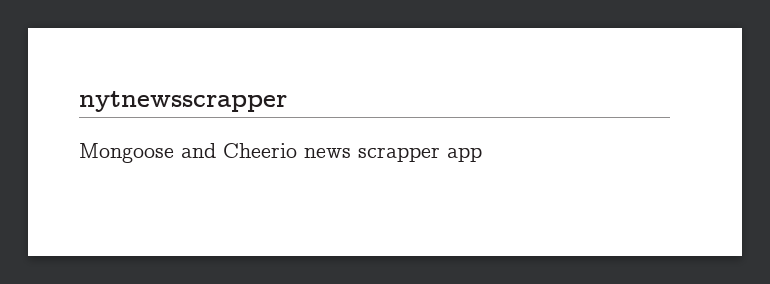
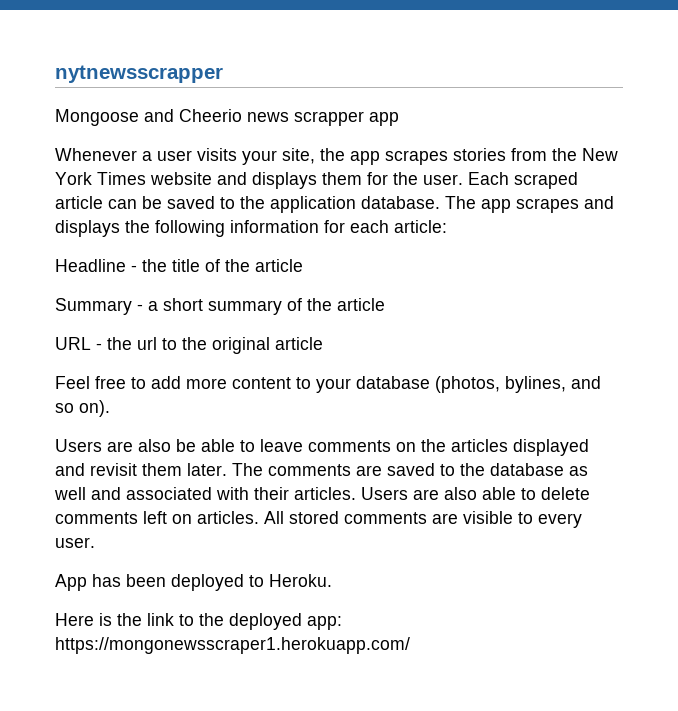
+ Whenever a user visits your site, the app scrapes stories from the New York Times website and displays them for the user. Each scraped article can be saved to the application database. The app scrapes and displays the following information for each article:
+ Headline - the title of the article
+ Summary - a short summary of the article
+ URL - the url to the original article
+ Feel free to add more content to your database (photos, bylines, and so on).
+ Users are also be able to leave comments on the articles displayed and revisit them later. The comments are saved to the database as well and associated with their articles. Users are also able to delete comments left on articles. All stored comments are visible to every user.
+ App has been deployed to Heroku.
+ Here is the link to the deployed app: https://mongonewsscraper1.herokuapp.com/

